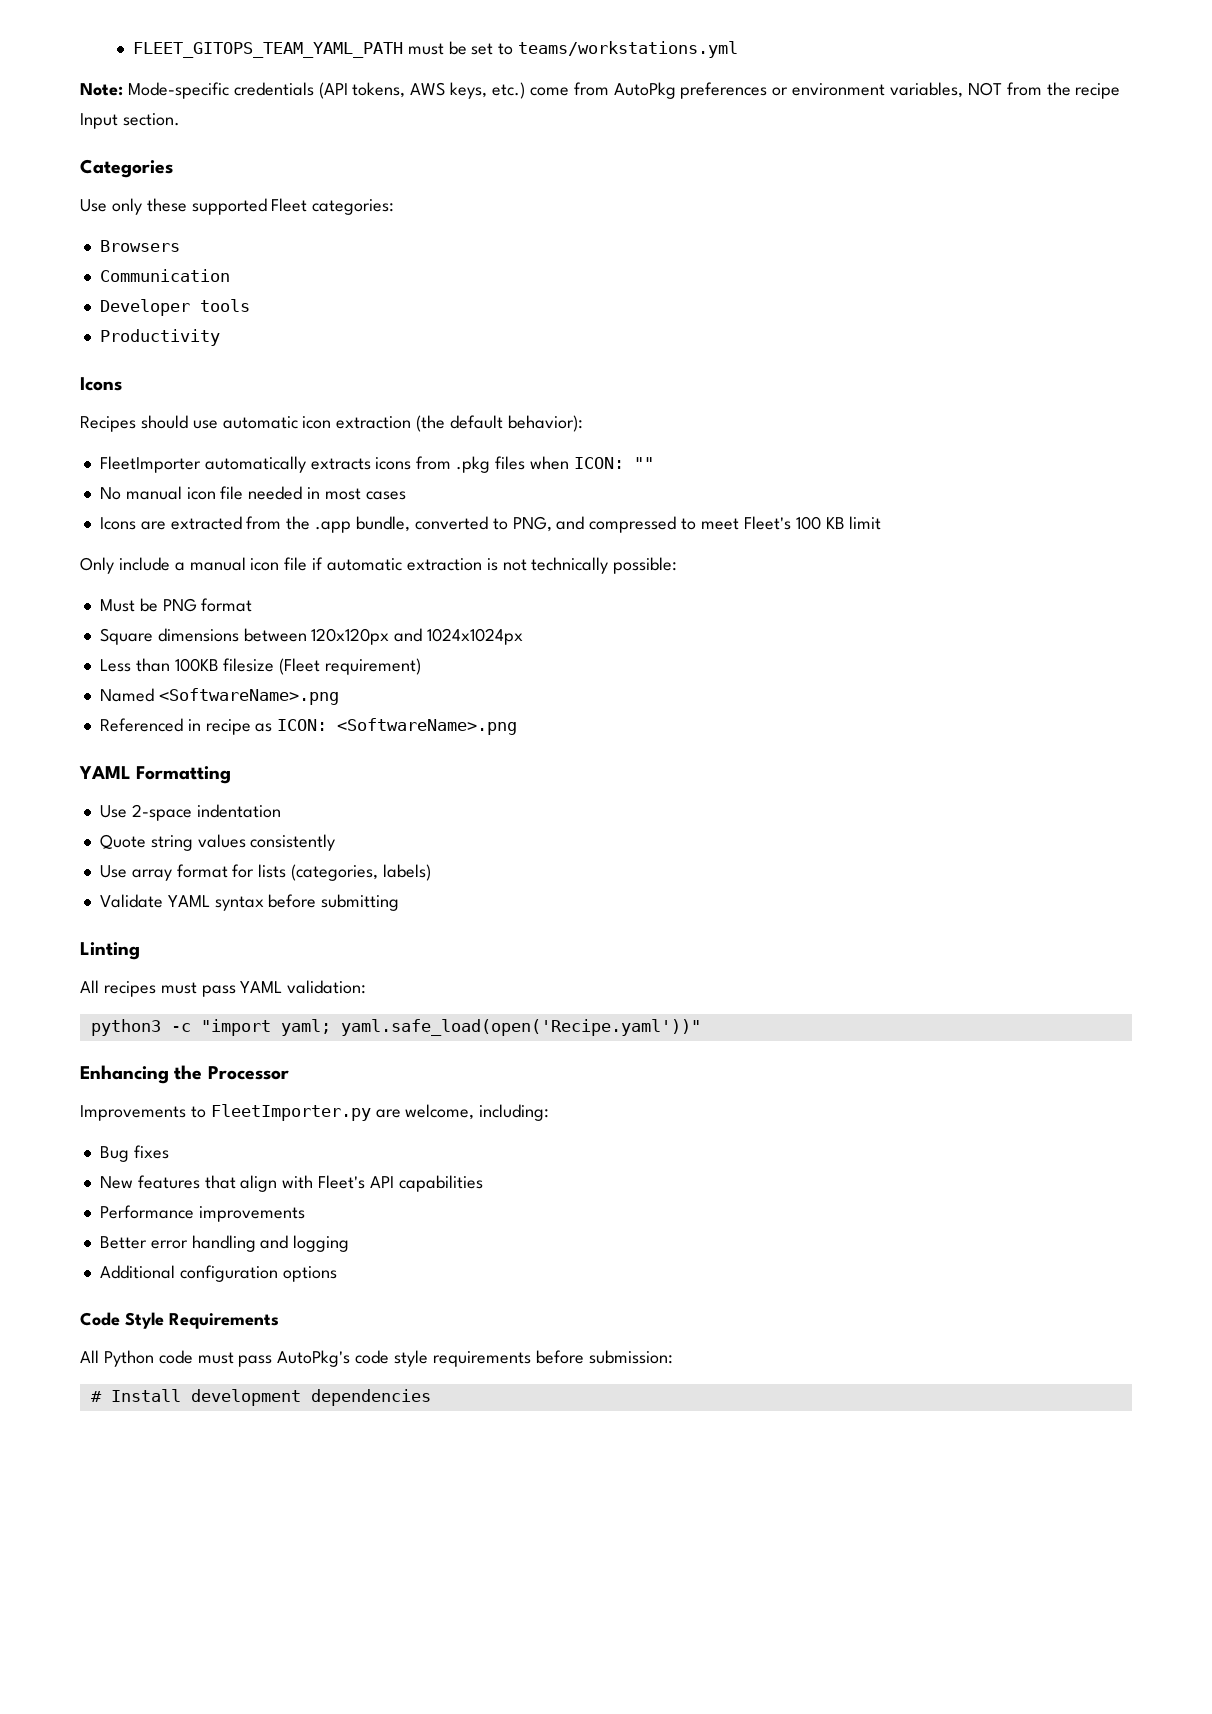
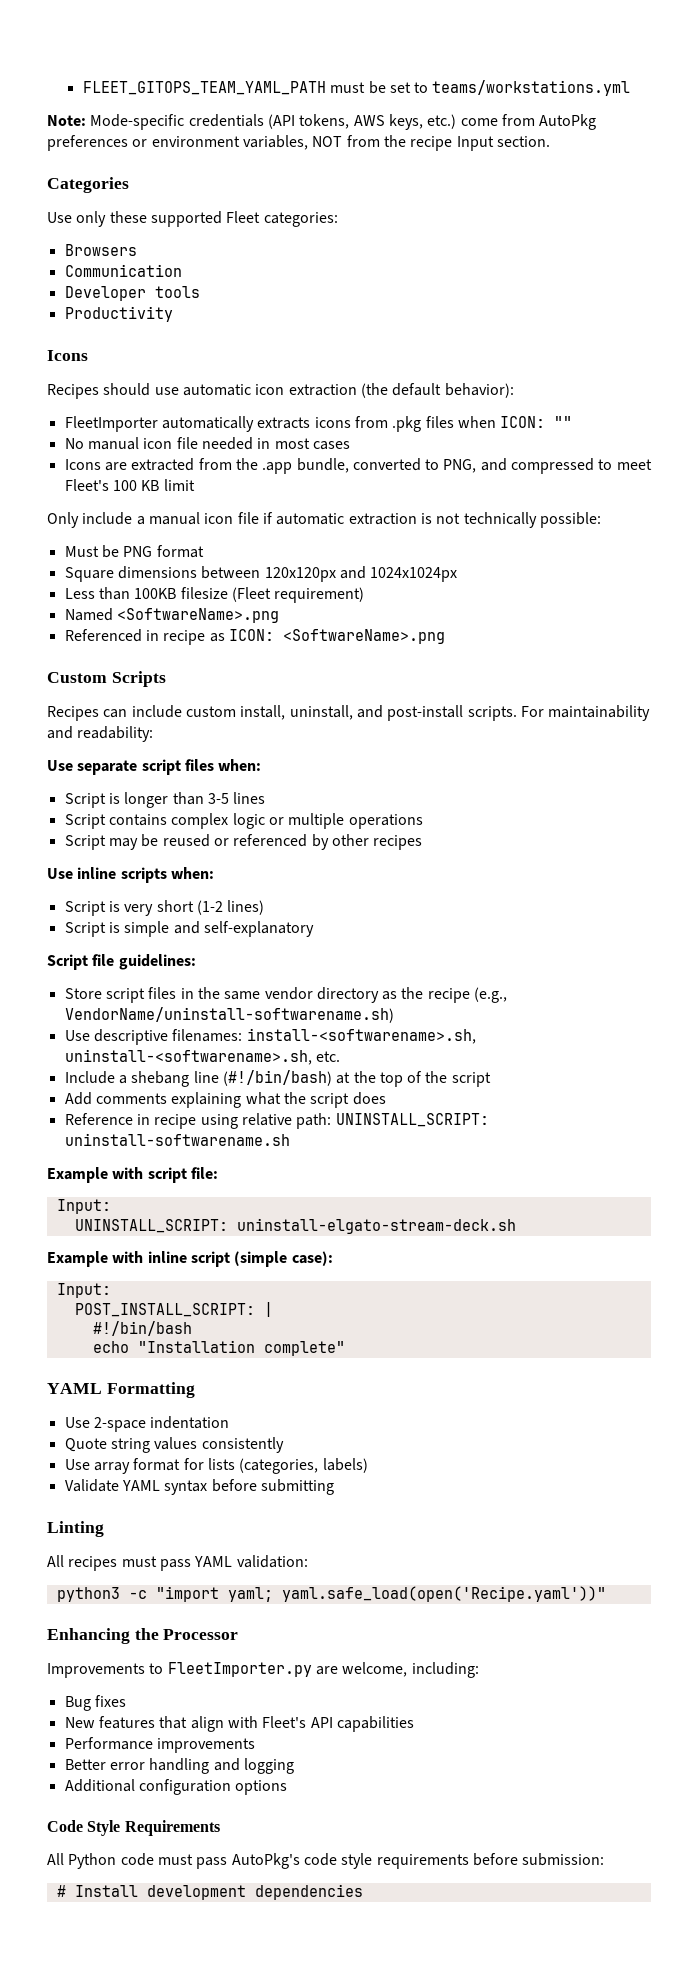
+ Custom Scripts
+ Recipes can include custom install, uninstall, and post-install scripts. For maintainability and readability:
+ Use separate script files when:
+ Script is longer than 3-5 lines
+ Script contains complex logic or multiple operations
+ Script may be reused or referenced by other recipes
+ Use inline scripts when:
+ Script is very short (1-2 lines)
+ Script is simple and self-explanatory
+ Script file guidelines:
+ Store script files in the same vendor directory as the recipe (e.g., VendorName/uninstall-softwarename.sh)
+ Use descriptive filenames: install-<softwarename>.sh, uninstall-<softwarename>.sh, etc.
+ Include a shebang line (#!/bin/bash) at the top of the script
+ Add comments explaining what the script does
+ Reference in recipe using relative path: UNINSTALL_SCRIPT: uninstall-softwarename.sh
+ Example with script file:
+ Input:
+ UNINSTALL_SCRIPT: uninstall-elgato-stream-deck.sh
+ Example with inline script (simple case):
+ Input:
+ POST_INSTALL_SCRIPT: |
+ #!/bin/bash
+ echo "Installation complete"

